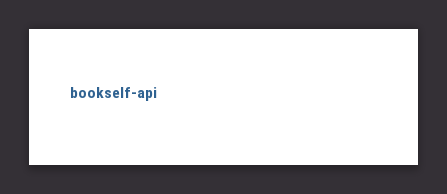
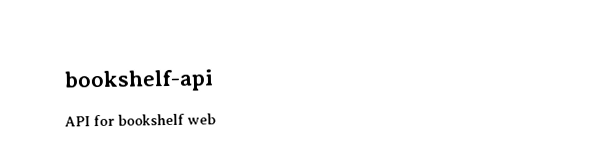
- bookself-api
+ bookshelf-api
+ API for bookshelf web

